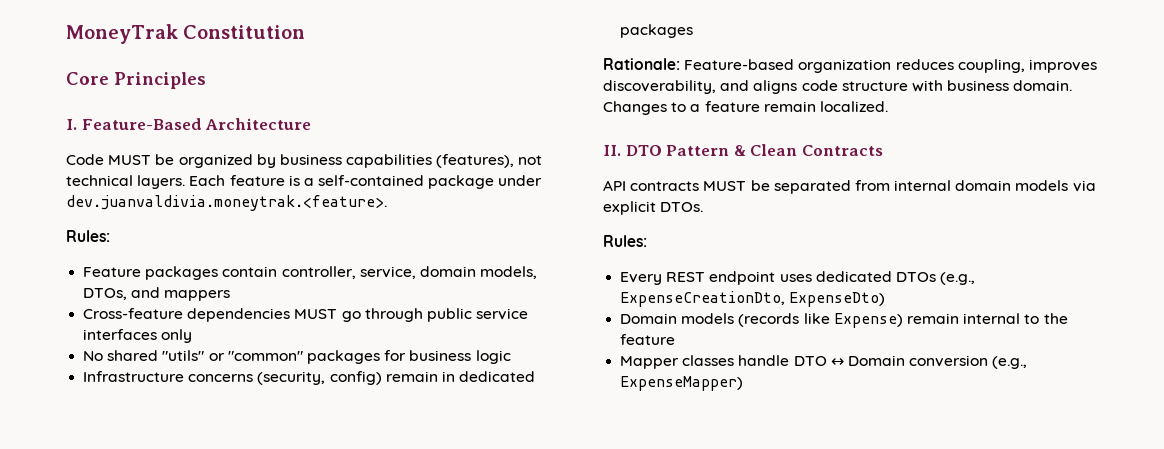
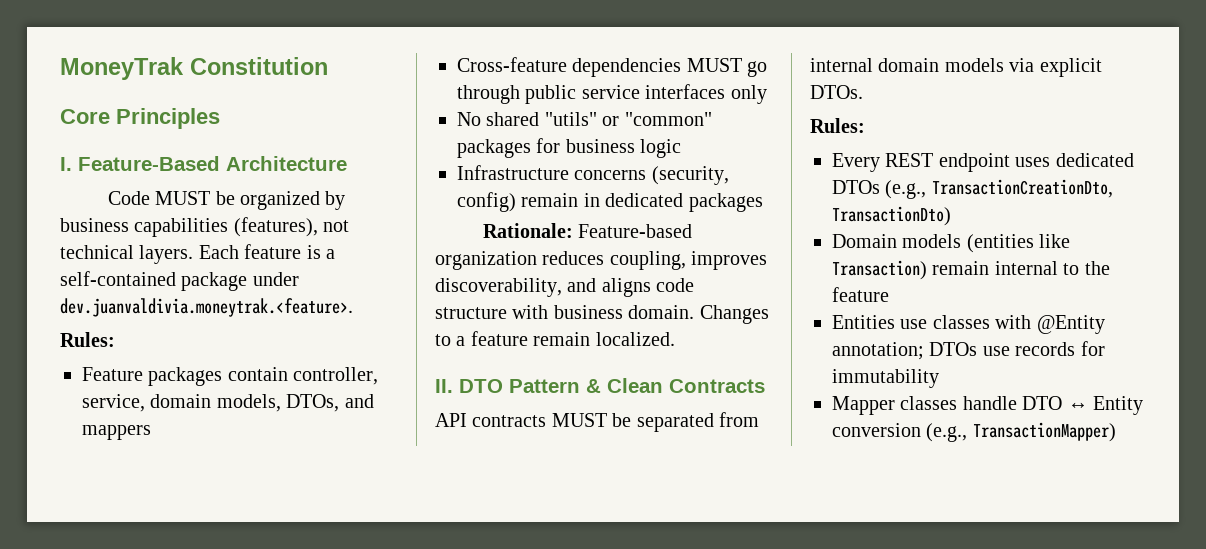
- Every REST endpoint uses dedicated DTOs (e.g., ExpenseCreationDto, ExpenseDto)
+ Every REST endpoint uses dedicated DTOs (e.g., TransactionCreationDto, TransactionDto)
- Domain models (records like Expense) remain internal to the feature
+ Domain models (entities like Transaction) remain internal to the feature
+ Entities use classes with @Entity annotation; DTOs use records for immutability
- Mapper classes handle DTO ↔ Domain conversion (e.g., ExpenseMapper)
+ Mapper classes handle DTO ↔ Entity conversion (e.g., TransactionMapper)

